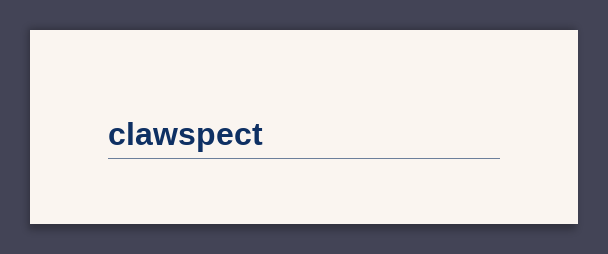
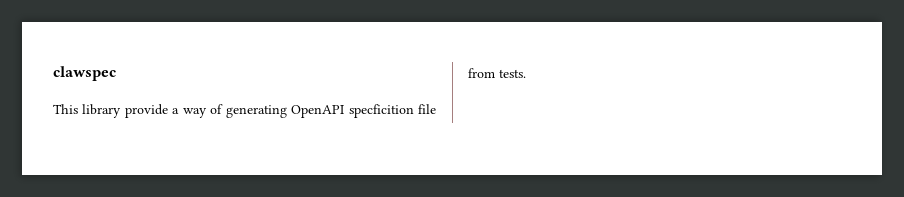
- clawspect
+ clawspec
+ This library provide a way of generating OpenAPI specficition file from tests.

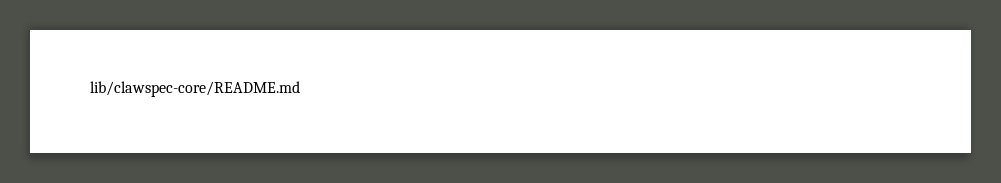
- clawspec
- This library provide a way of generating OpenAPI specficition file from tests.
+ lib/clawspec-core/README.md

